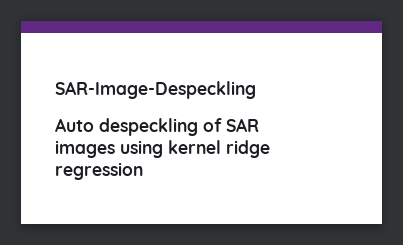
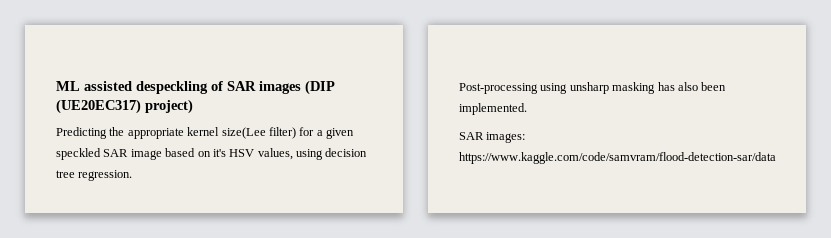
- SAR-Image-Despeckling
- Auto despeckling of SAR images using kernel ridge regression
+ ML assisted despeckling of SAR images (DIP (UE20EC317) project)
+ Predicting the appropriate kernel size(Lee filter) for a given speckled SAR image based on it's HSV values, using decision tree regression.
+ Post-processing using unsharp masking has also been implemented.
+ SAR images: https://www.kaggle.com/code/samvram/flood-detection-sar/data

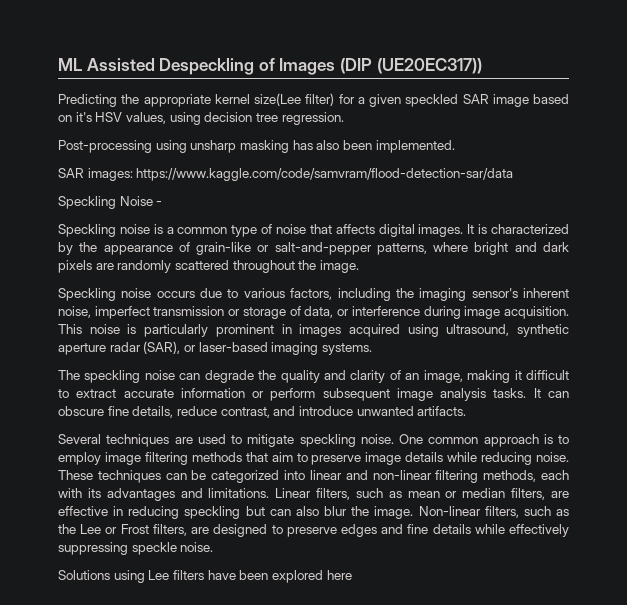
- ML assisted despeckling of SAR images (DIP (UE20EC317) project)
+ ML Assisted Despeckling of Images (DIP (UE20EC317))
+ Speckling Noise -
+ Speckling noise is a common type of noise that affects digital images. It is characterized by the appearance of grain-like or salt-and-pepper patterns, where bright and dark pixels are randomly scattered throughout the image.
+ Speckling noise occurs due to various factors, including the imaging sensor's inherent noise, imperfect transmission or storage of data, or interference during image acquisition. This noise is particularly prominent in images acquired using ultrasound, synthetic aperture radar (SAR), or laser-based imaging systems.
+ The speckling noise can degrade the quality and clarity of an image, making it difficult to extract accurate information or perform subsequent image analysis tasks. It can obscure fine details, reduce contrast, and introduce unwanted artifacts.
+ Several techniques are used to mitigate speckling noise. One common approach is to employ image filtering methods that aim to preserve image details while reducing noise. These techniques can be categorized into linear and non-linear filtering methods, each with its advantages and limitations. Linear filters, such as mean or median filters, are effective in reducing speckling but can also blur the image. Non-linear filters, such as the Lee or Frost filters, are designed to preserve edges and fine details while effectively suppressing speckle noise.
+ Solutions using Lee filters have been explored here

